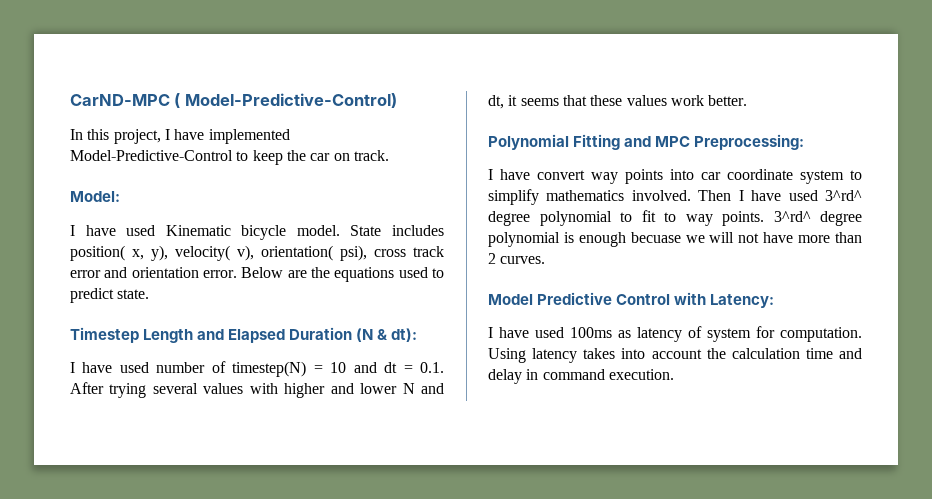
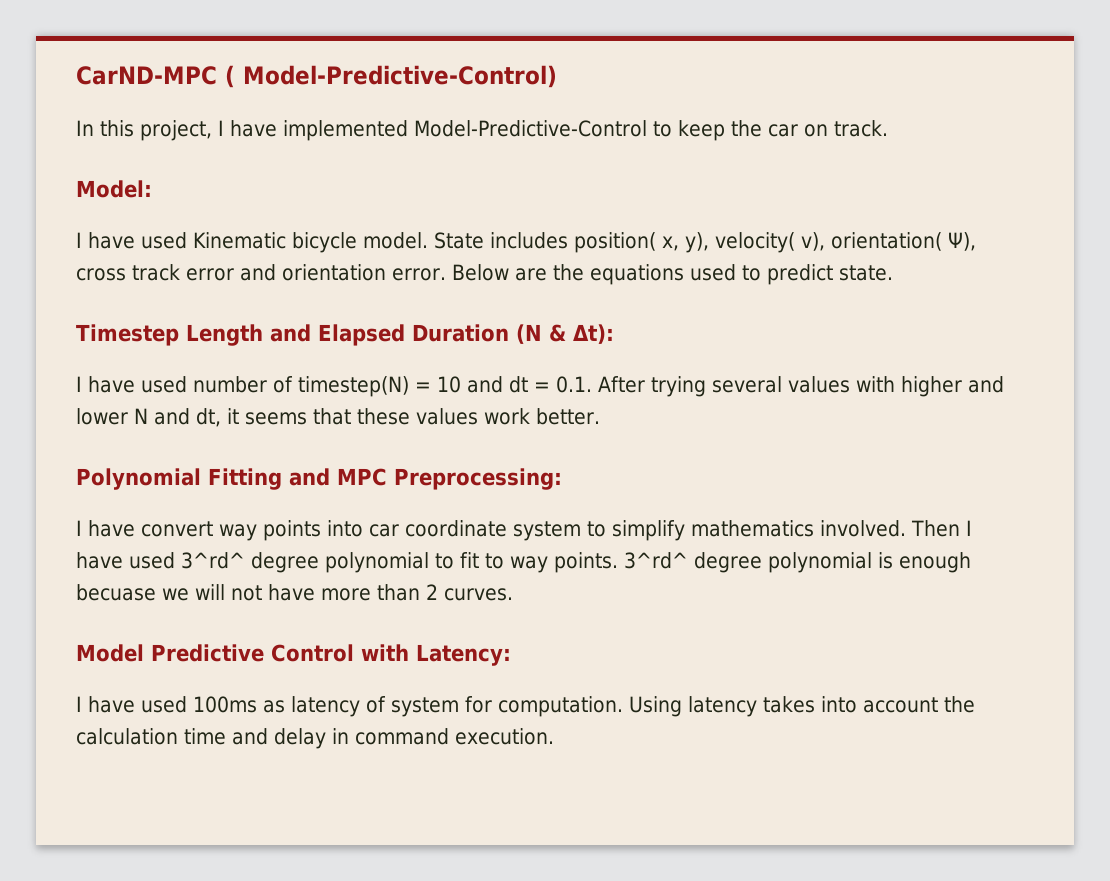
- State includes position( x, y), velocity( v), orientation( psi), cross track error and orientation error.
+ State includes position( x, y), velocity( v), orientation( Ψ), cross track error and orientation error.
- Timestep Length and Elapsed Duration (N & dt):
+ Timestep Length and Elapsed Duration (N & Δt):

